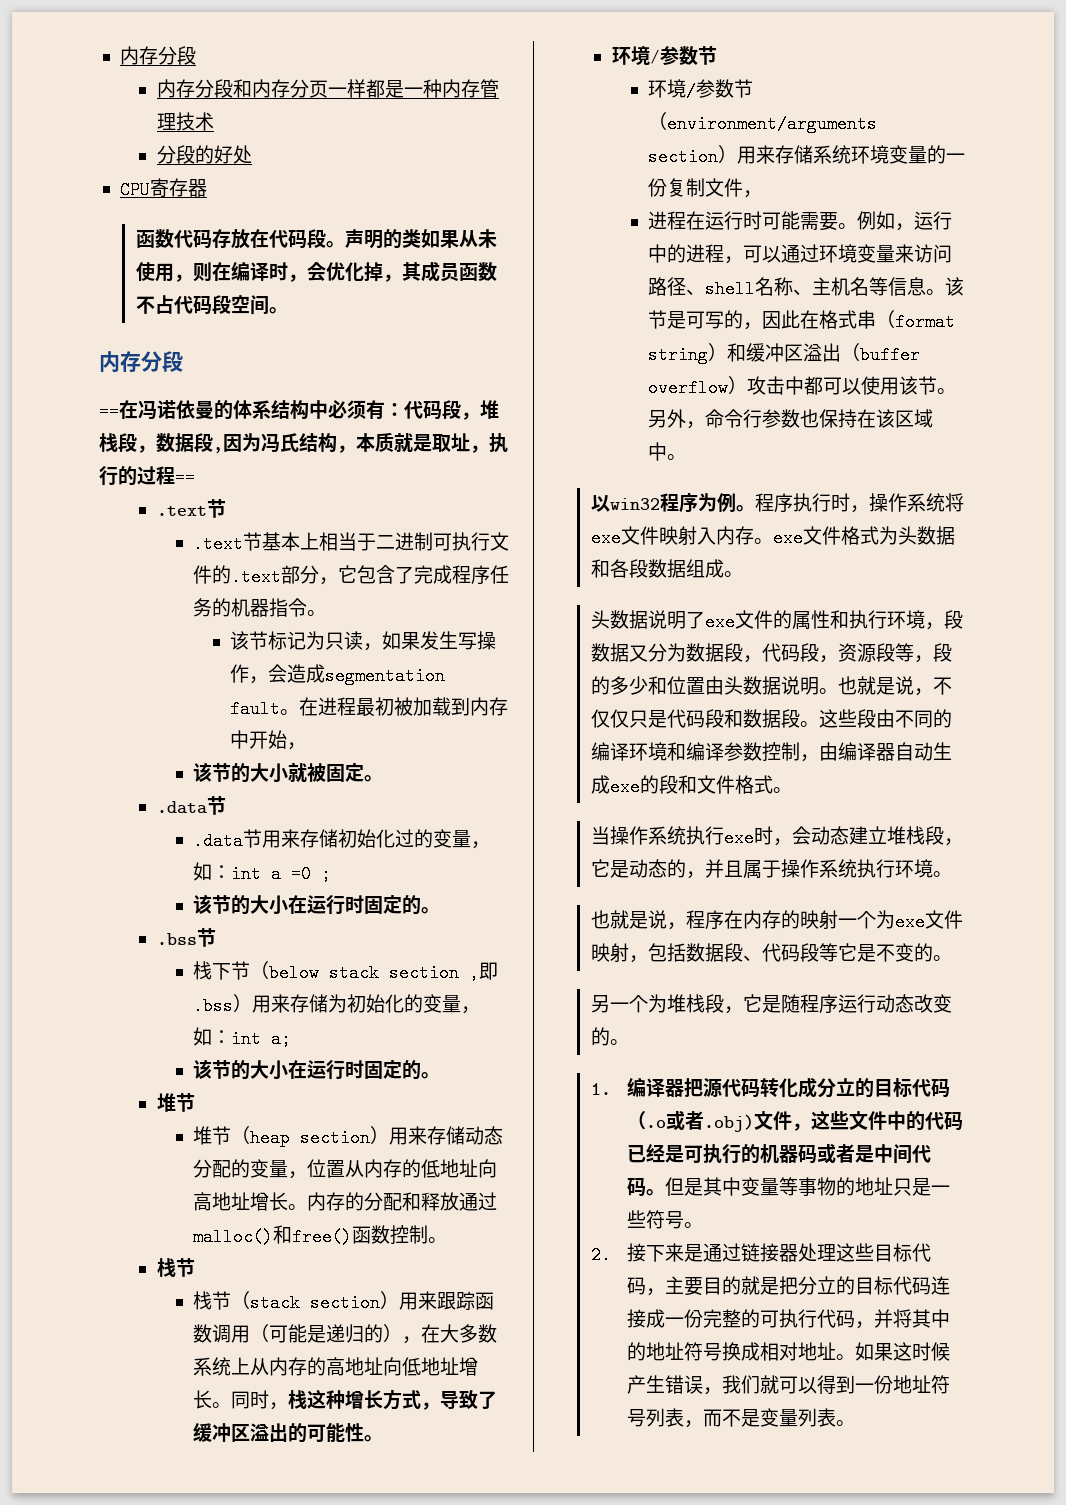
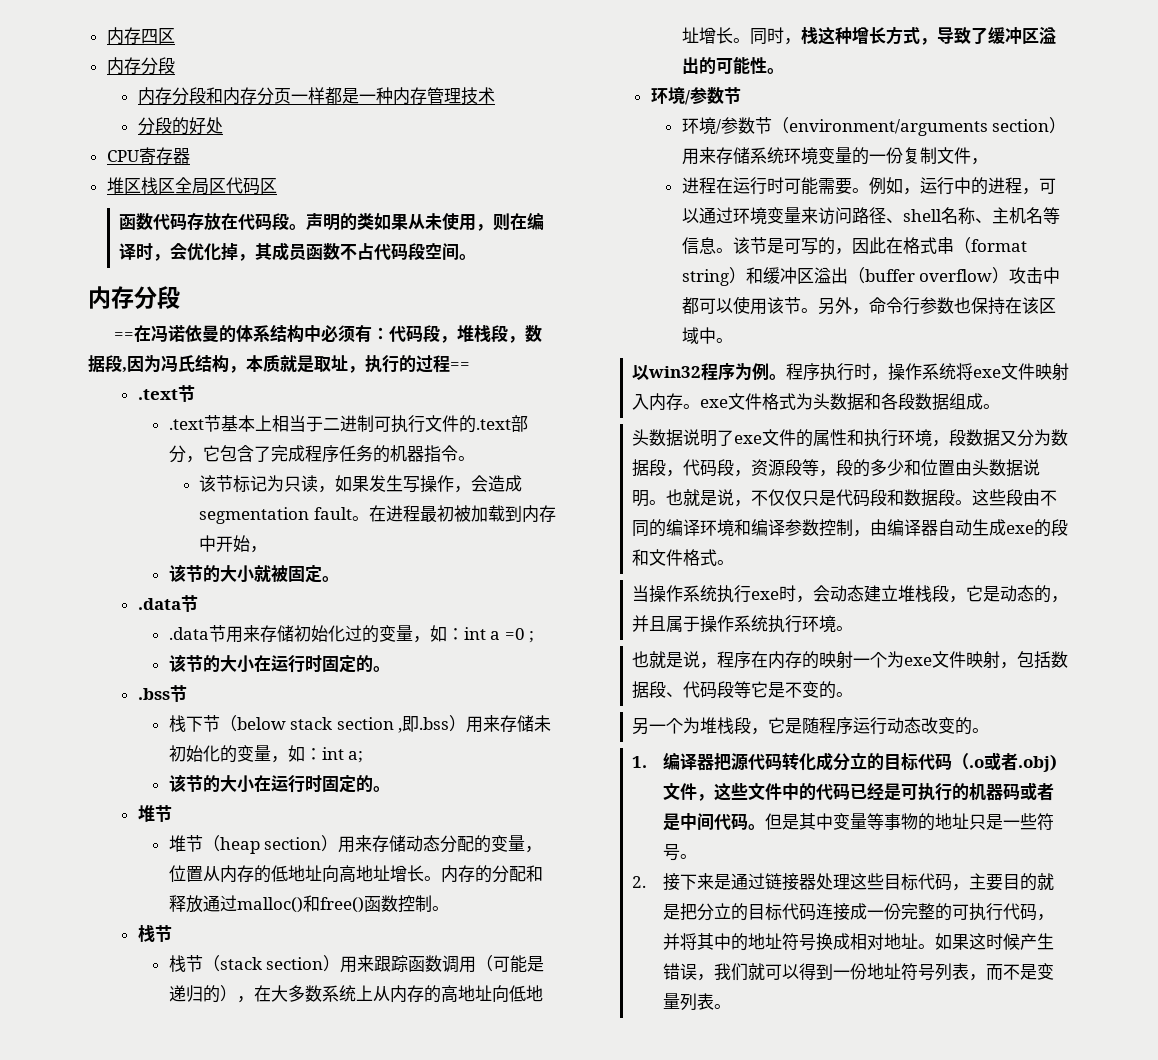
+ 内存四区
+ 堆区栈区全局区代码区
- 栈下节（below stack section ,即.bss）用来存储为初始化的变量，如：int a;
+ 栈下节（below stack section ,即.bss）用来存储未初始化的变量，如：int a;

